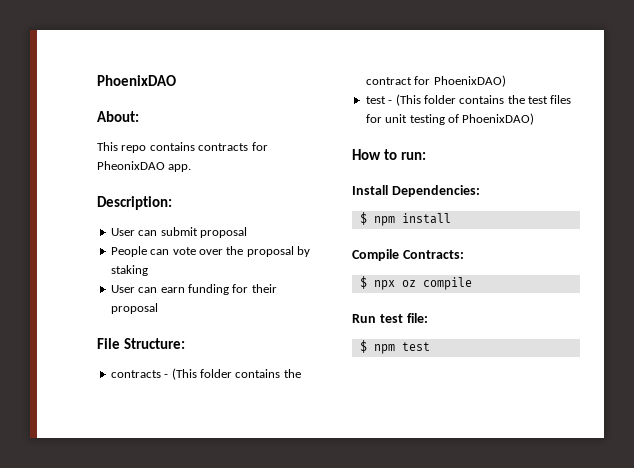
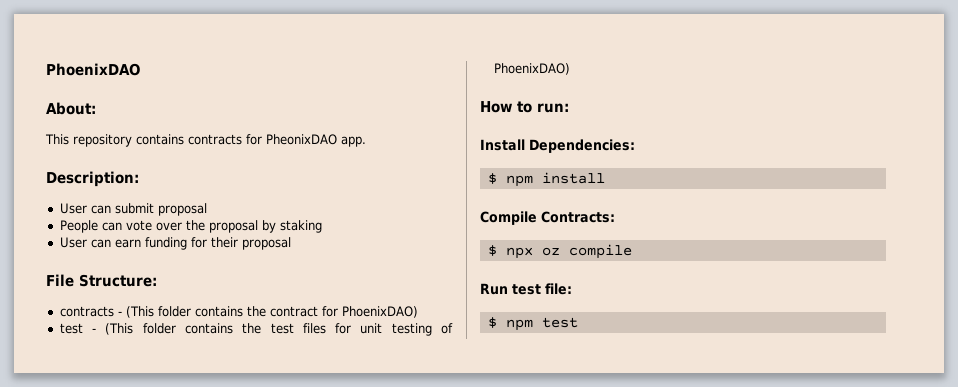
- This repo contains contracts for PheonixDAO app.
+ This repository contains contracts for PheonixDAO app.

